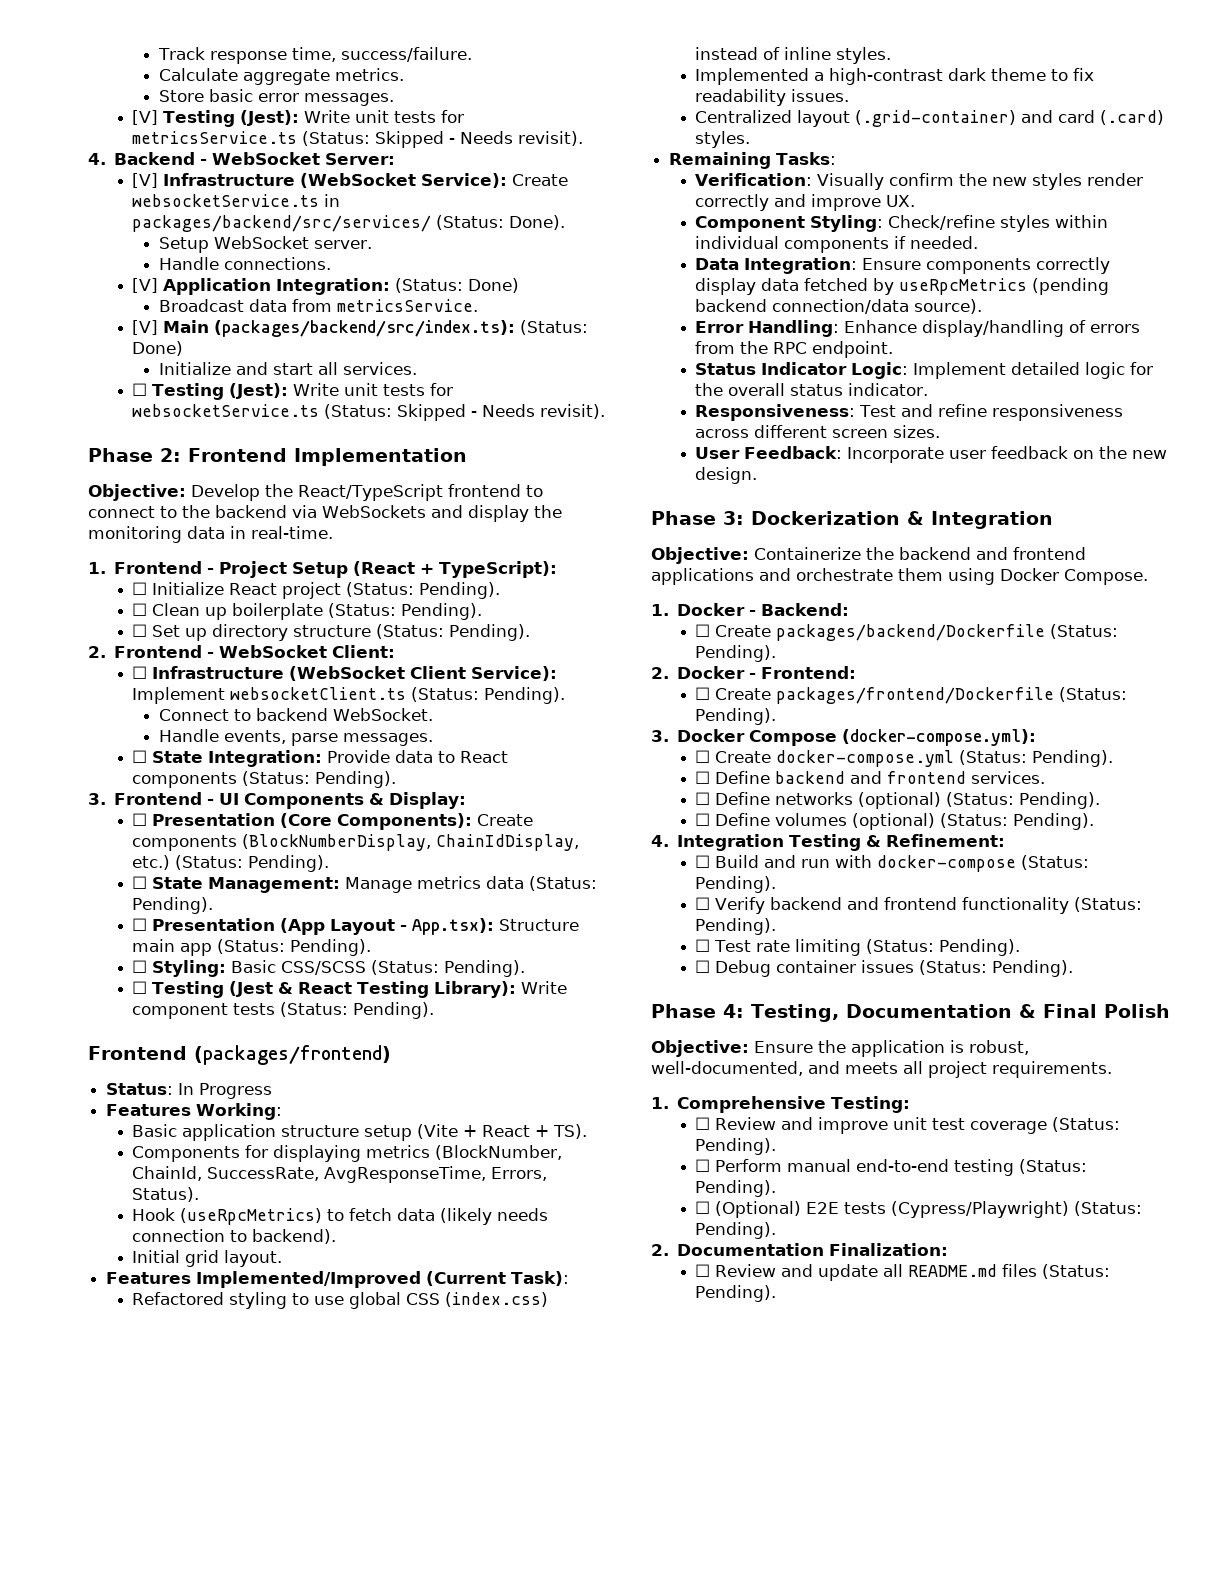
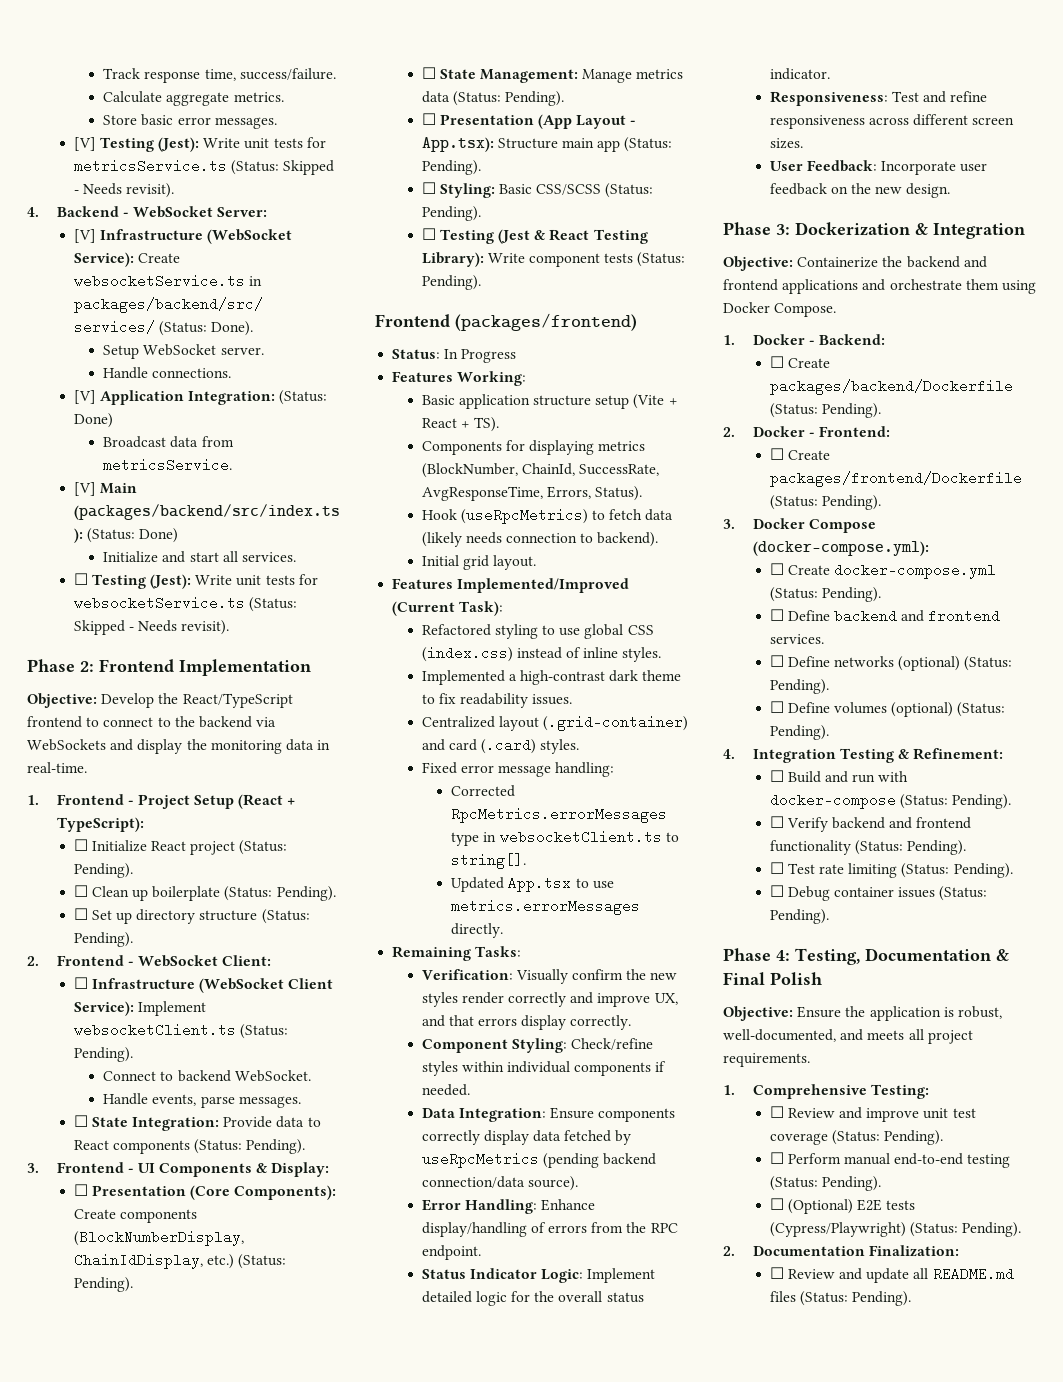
+ Fixed error message handling:
+ Corrected RpcMetrics.errorMessages type in websocketClient.ts to string[].
+ Updated App.tsx to use metrics.errorMessages directly.
- Verification: Visually confirm the new styles render correctly and improve UX.
+ Verification: Visually confirm the new styles render correctly and improve UX, and that errors display correctly.

